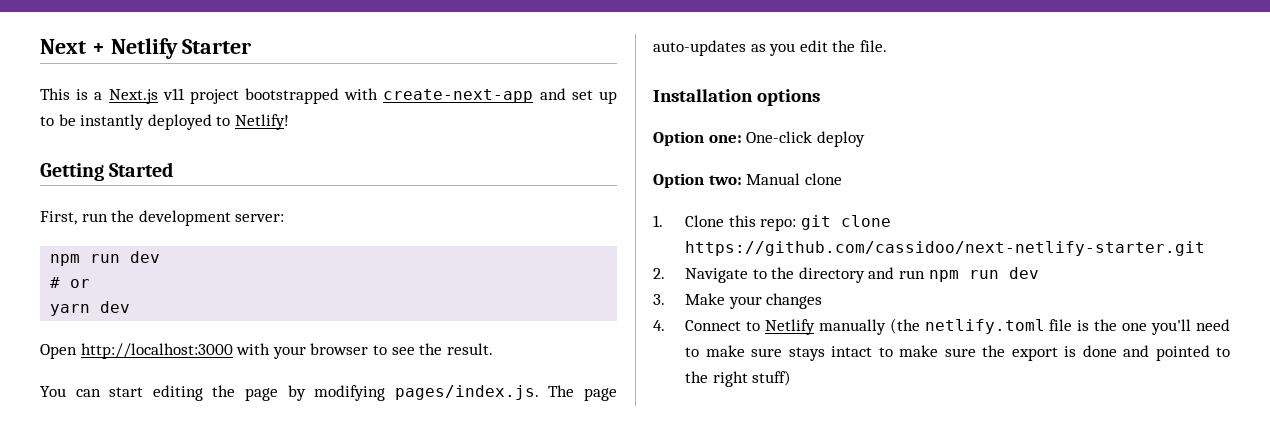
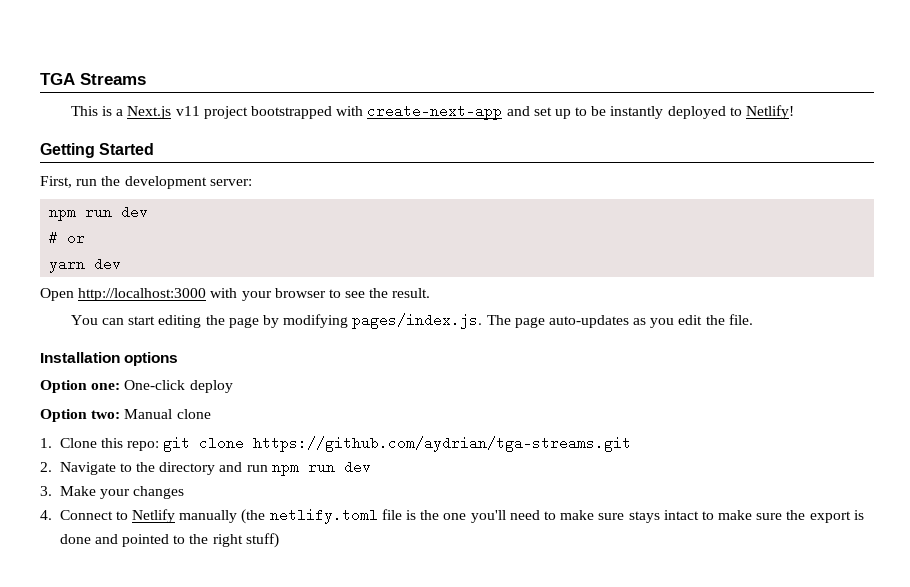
- Next + Netlify Starter
+ TGA Streams
- 1. Clone this repo: git clone https://github.com/cassidoo/next-netlify-starter.git
+ 1. Clone this repo: git clone https://github.com/aydrian/tga-streams.git

